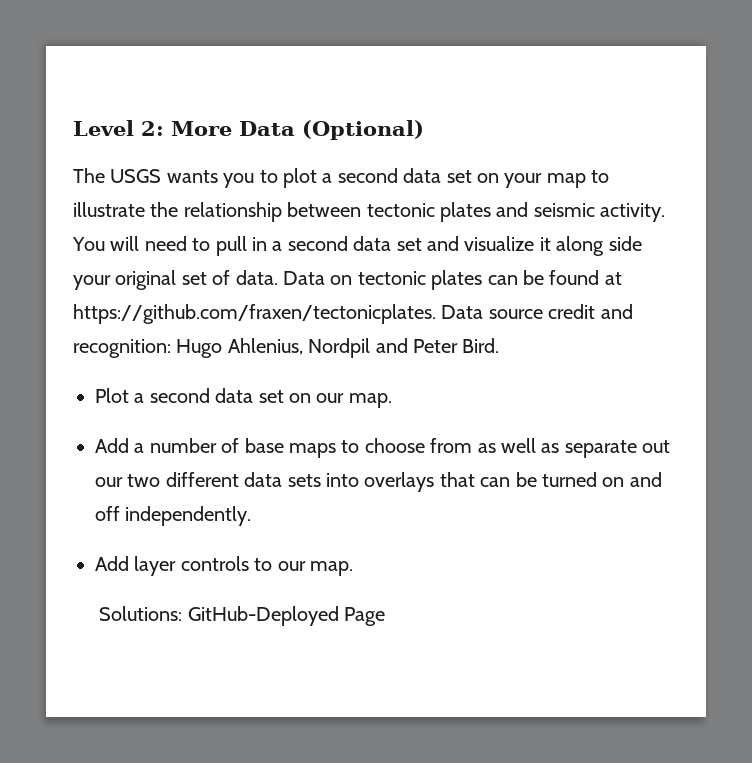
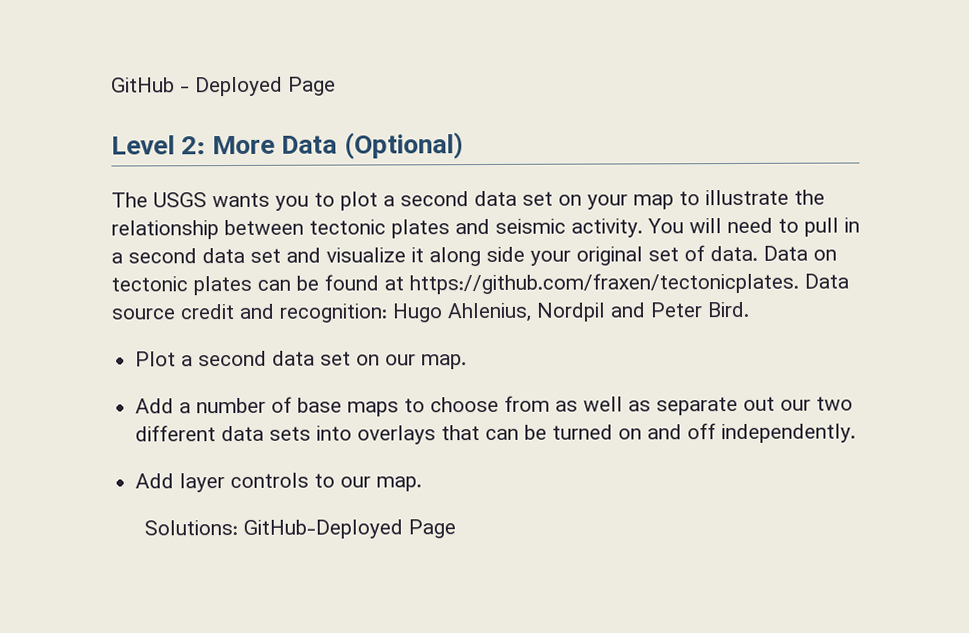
+ GitHub - Deployed Page

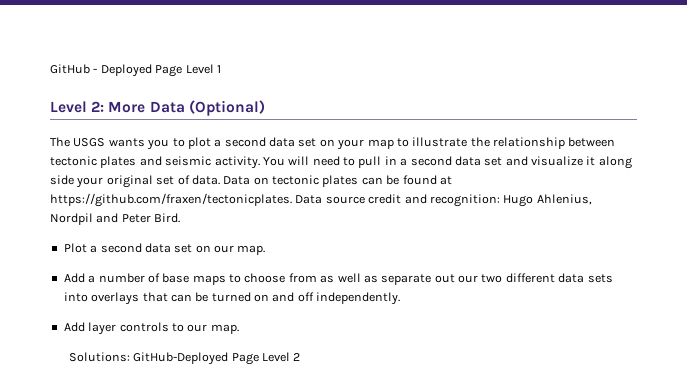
- GitHub - Deployed Page
+ GitHub - Deployed Page Level 1
- Solutions: GitHub-Deployed Page
+ Solutions: GitHub-Deployed Page Level 2

